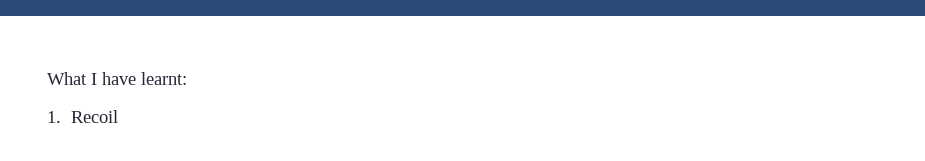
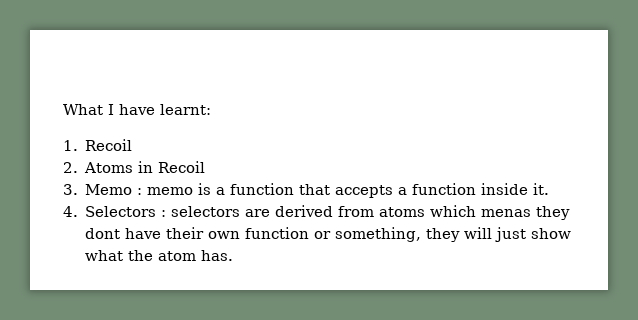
+ 2. Atoms in Recoil
+ 3. Memo : memo is a function that accepts a function inside it.
+ 4. Selectors : selectors are derived from atoms which menas they dont have their own function or something, they will just show what the atom has.

